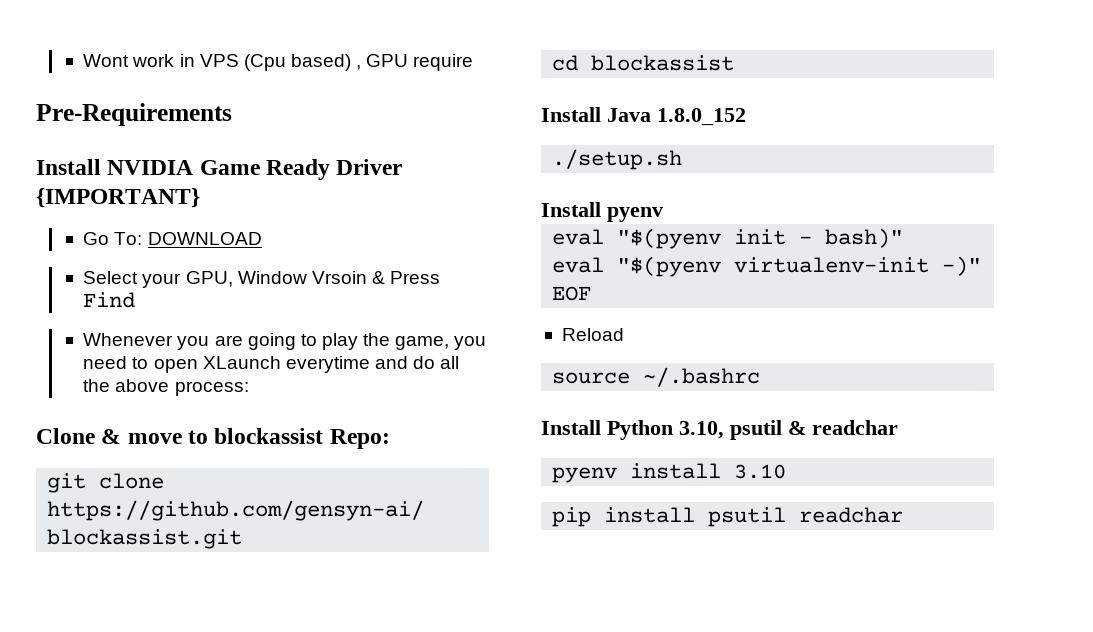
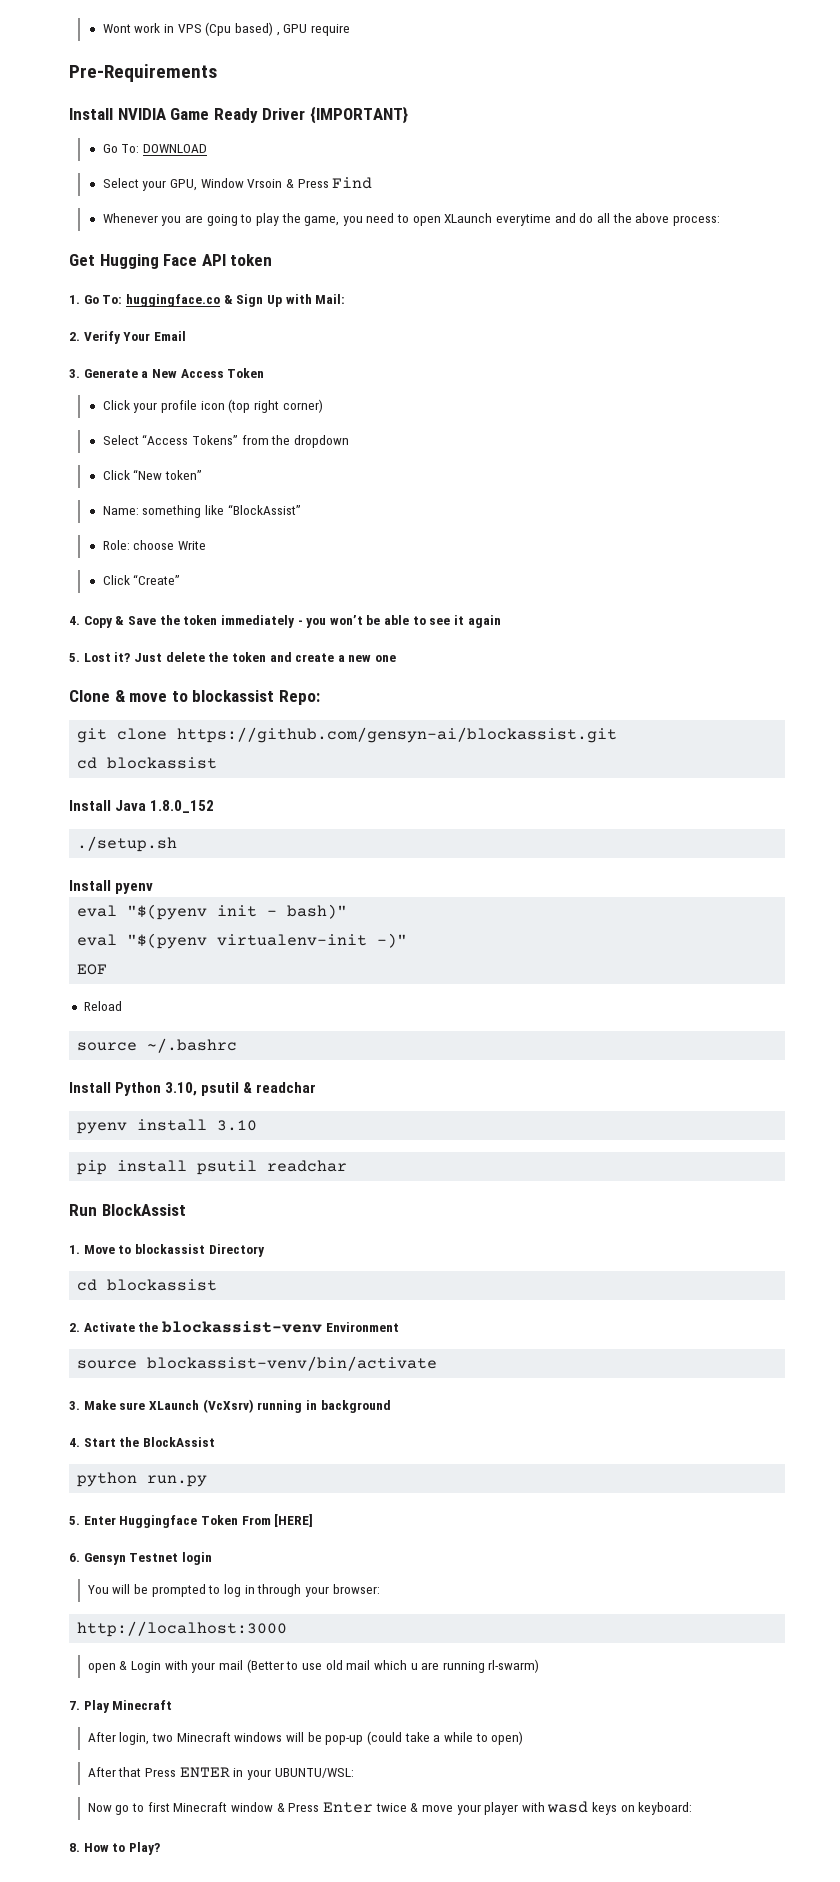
+ Get Hugging Face API token
+ 1. Go To: huggingface.co & Sign Up with Mail:
+ 2. Verify Your Email
+ 3. Generate a New Access Token
+ Click your profile icon (top right corner)
+ Select “Access Tokens” from the dropdown
+ Click “New token”
+ Name: something like “BlockAssist”
+ Role: choose Write
+ Click “Create”
+ 4. Copy & Save the token immediately - you won’t be able to see it again
+ 5. Lost it? Just delete the token and create a new one
+ Run BlockAssist
+ 1. Move to blockassist Directory
+ cd blockassist
+ 2. Activate the blockassist-venv Environment
+ source blockassist-venv/bin/activate
+ 3. Make sure XLaunch (VcXsrv) running in background
+ 4. Start the BlockAssist
+ python run.py
+ 5. Enter Huggingface Token From [HERE]
+ 6. Gensyn Testnet login
+ You will be prompted to log in through your browser:
+ http://localhost:3000
+ open & Login with your mail (Better to use old mail which u are running rl-swarm)
+ 7. Play Minecraft
+ After login, two Minecraft windows will be pop-up (could take a while to open)
+ After that Press ENTER in your UBUNTU/WSL:
+ Now go to first Minecraft window & Press Enter twice & move your player with wasd keys on keyboard:
+ 8. How to Play?

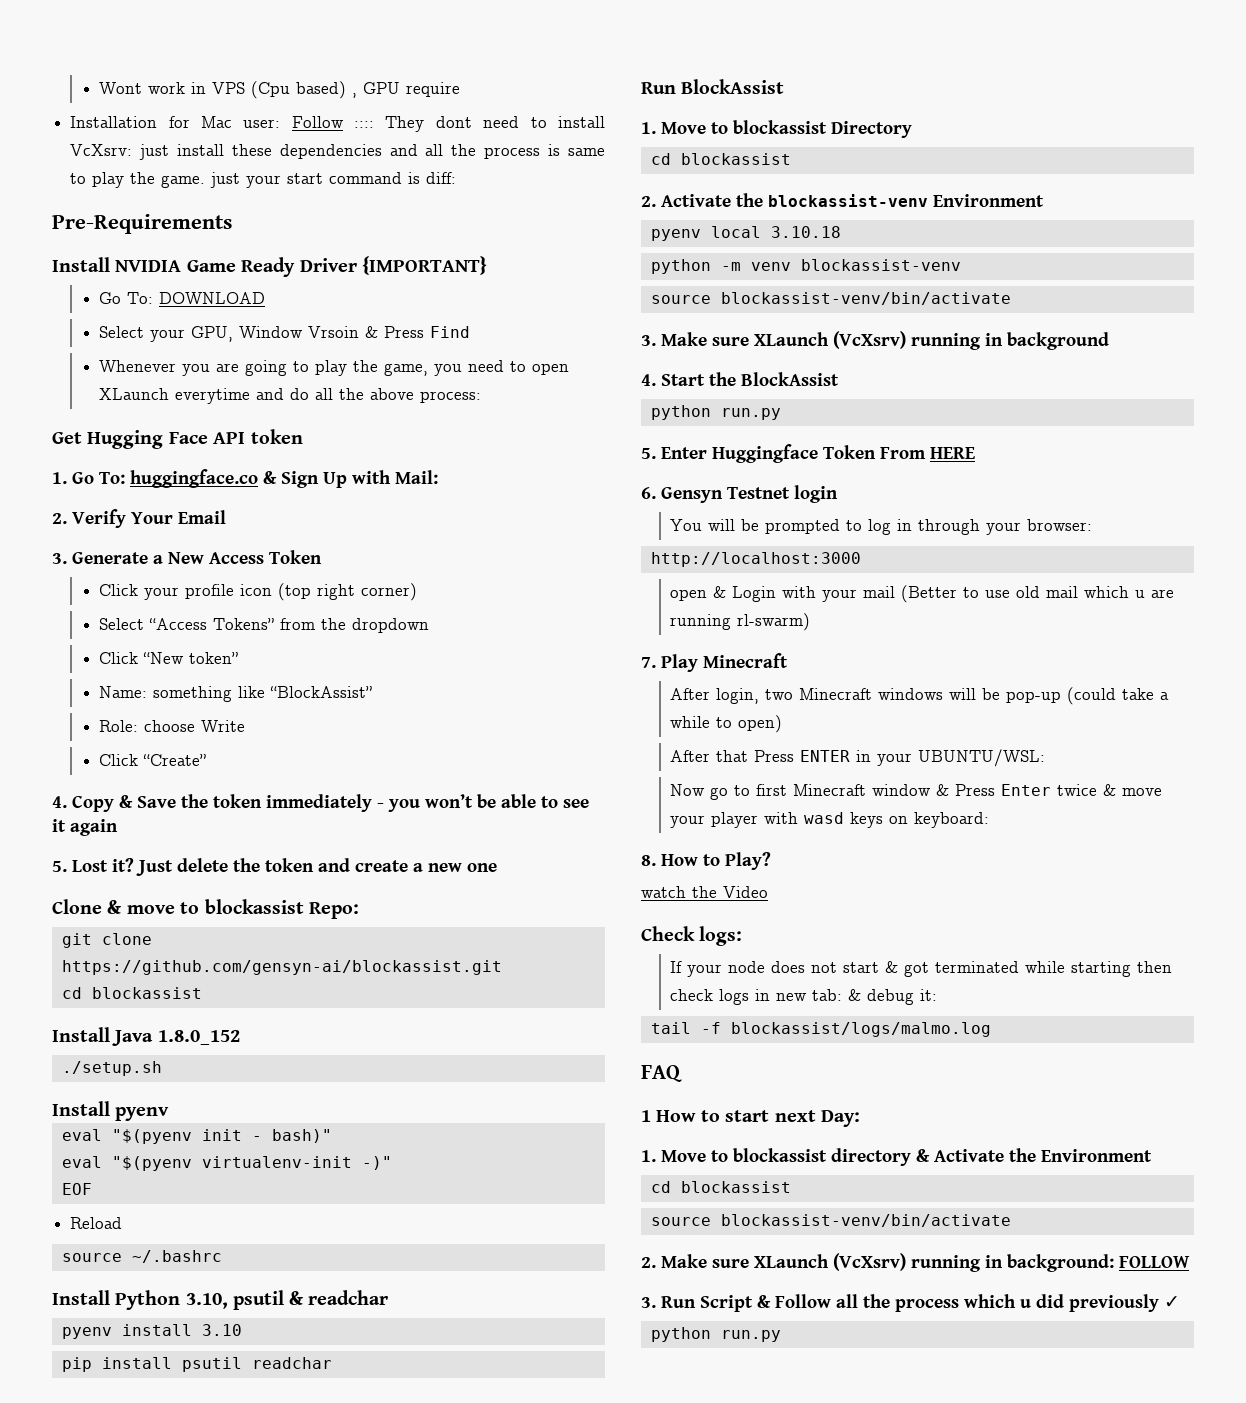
+ Installation for Mac user: Follow :::: They dont need to install VcXsrv: just install these dependencies and all the process is same to play the game. just your start command is diff:
+ pyenv local 3.10.18
+ python -m venv blockassist-venv
- 5. Enter Huggingface Token From [HERE]
+ 5. Enter Huggingface Token From HERE
+ watch the Video
+ Check logs:
+ If your node does not start & got terminated while starting then check logs in new tab: & debug it:
+ tail -f blockassist/logs/malmo.log
+ FAQ
+ 1 How to start next Day:
+ 1. Move to blockassist directory & Activate the Environment
+ cd blockassist
+ source blockassist-venv/bin/activate
+ 2. Make sure XLaunch (VcXsrv) running in background: FOLLOW
+ 3. Run Script & Follow all the process which u did previously ✓
+ python run.py

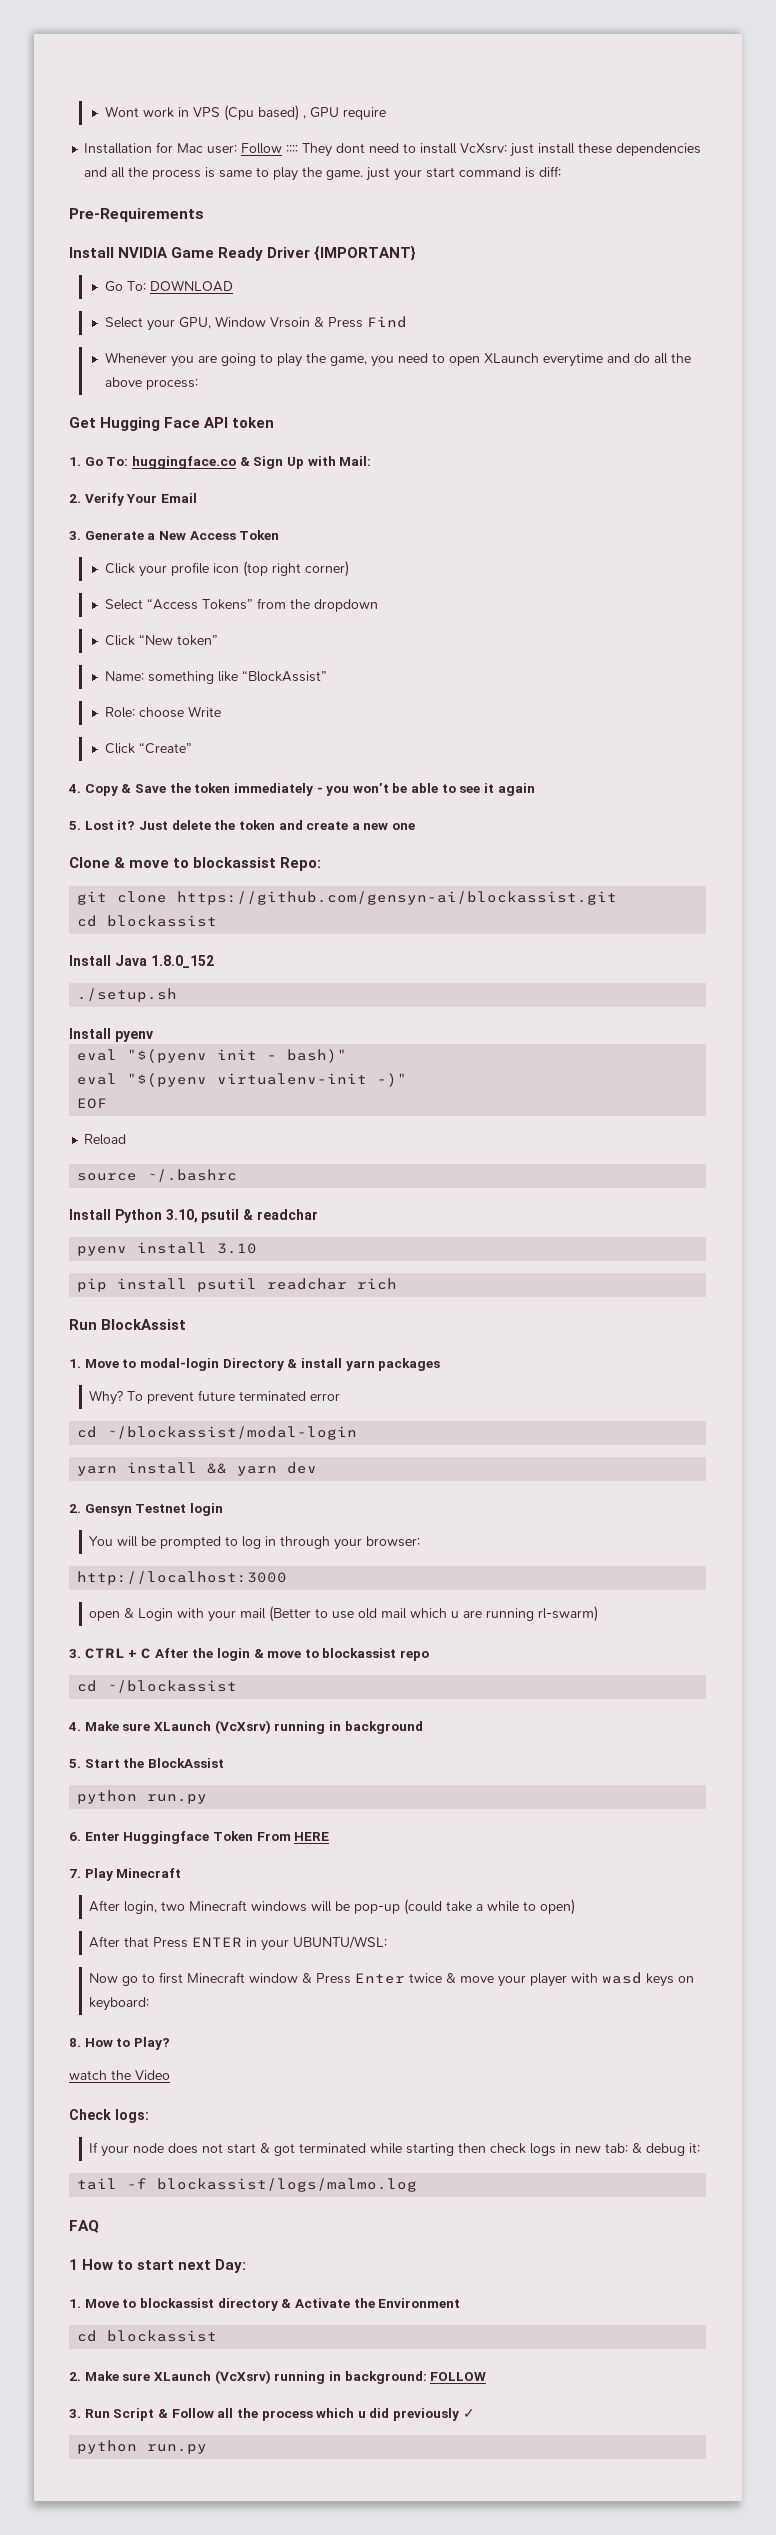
- pip install psutil readchar
+ pip install psutil readchar rich
- 1. Move to blockassist Directory
- cd blockassist
- 2. Activate the blockassist-venv Environment
- pyenv local 3.10.18
- python -m venv blockassist-venv
- source blockassist-venv/bin/activate
- 3. Make sure XLaunch (VcXsrv) running in background
- 4. Start the BlockAssist
- python run.py
- 5. Enter Huggingface Token From HERE
- 6. Gensyn Testnet login
+ 1. Move to modal-login Directory & install yarn packages
+ Why? To prevent future terminated error
+ cd ~/blockassist/modal-login
+ yarn install && yarn dev
+ 2. Gensyn Testnet login
+ 3. CTRL + C After the login & move to blockassist repo
+ cd ~/blockassist
+ 4. Make sure XLaunch (VcXsrv) running in background
+ 5. Start the BlockAssist
+ python run.py
+ 6. Enter Huggingface Token From HERE
  1. Move to blockassist directory & Activate the Environment
  cd blockassist
- source blockassist-venv/bin/activate

